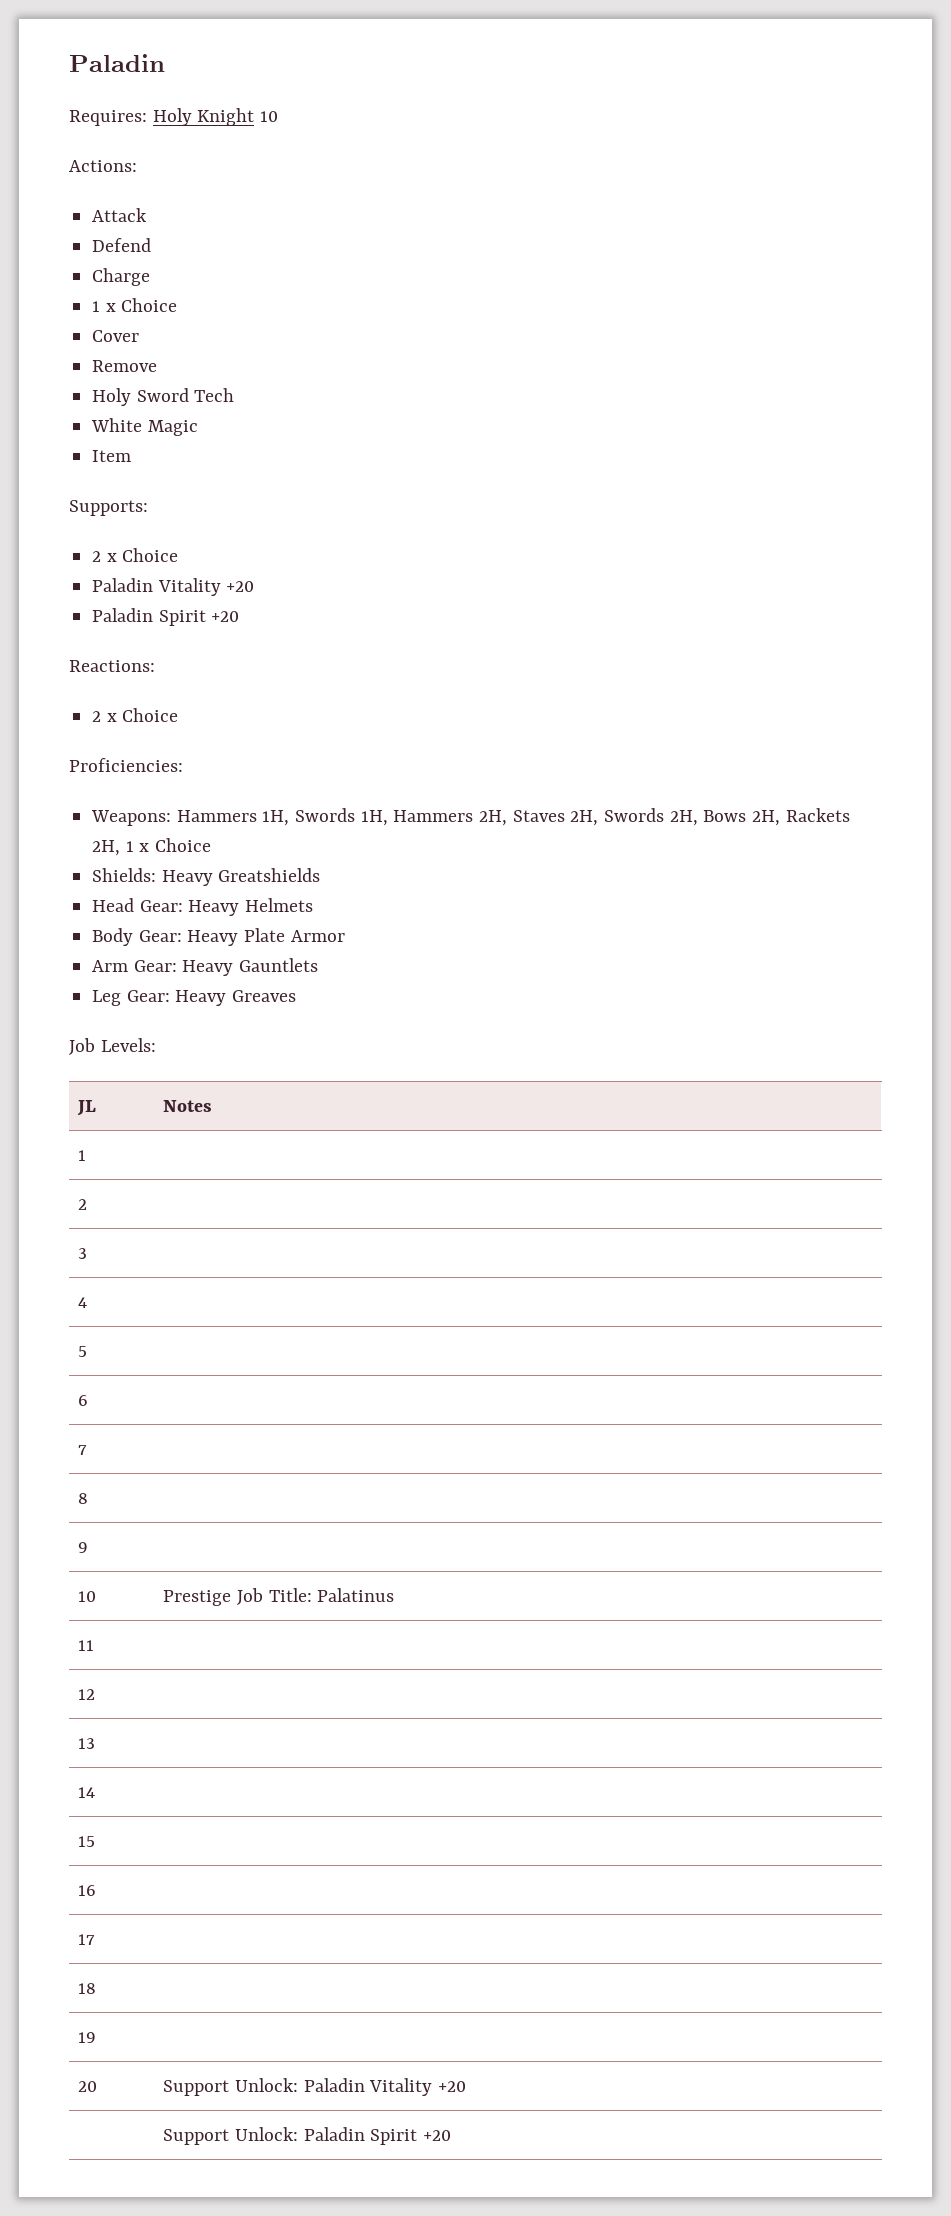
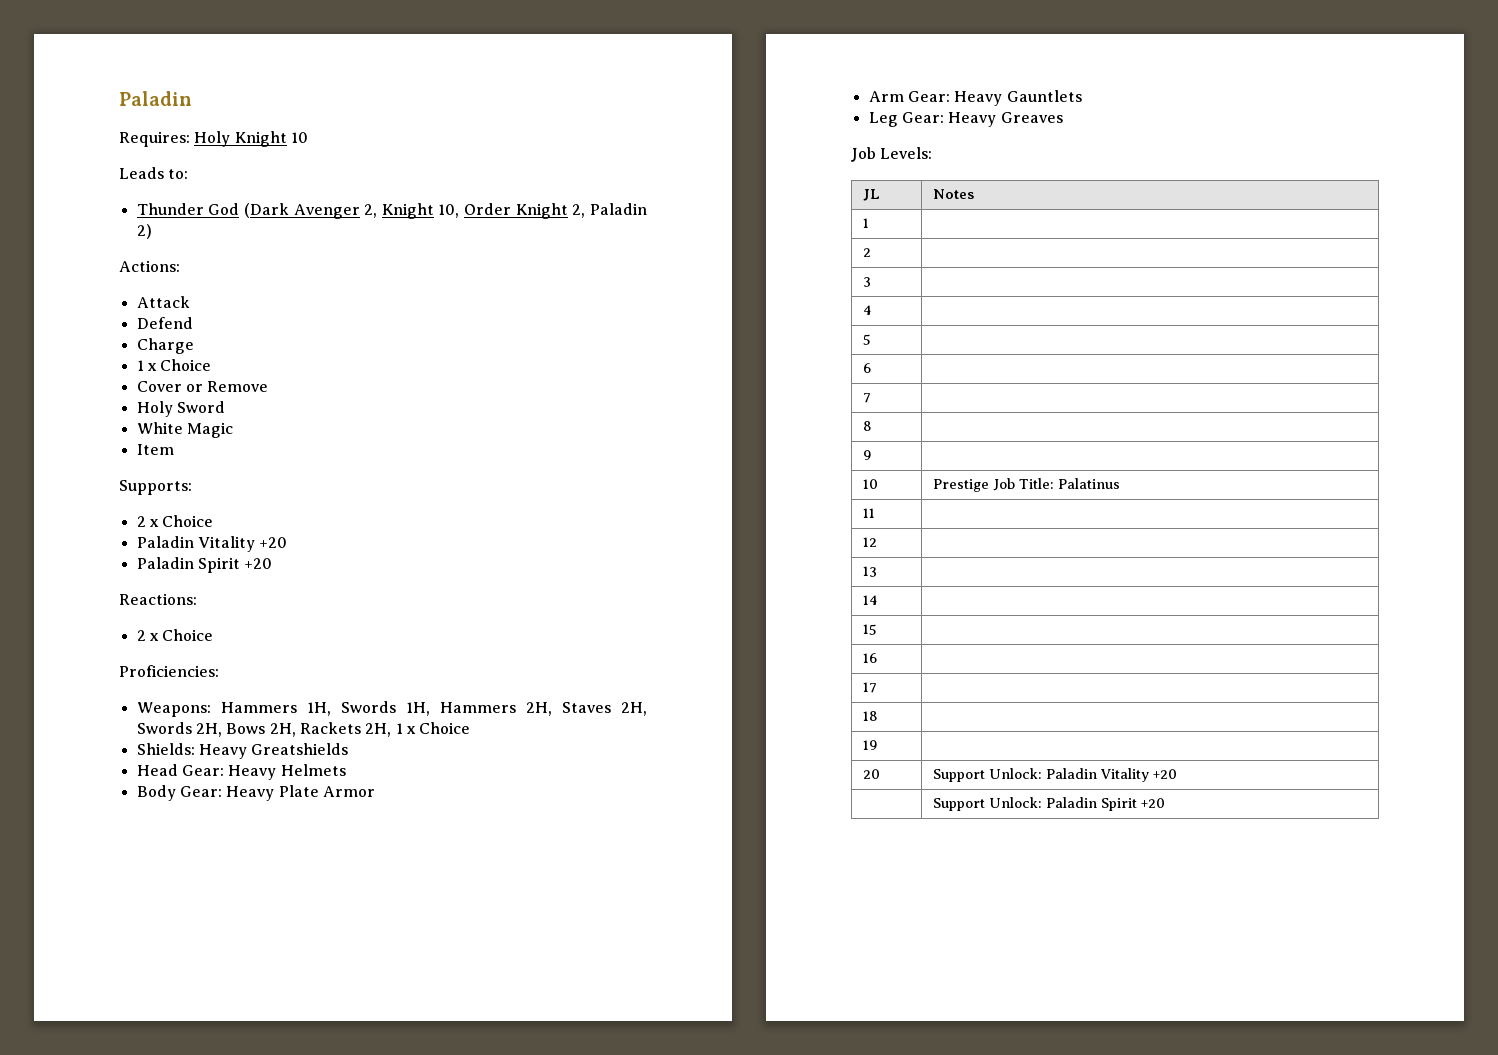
+ Leads to:
+ Thunder God (Dark Avenger 2, Knight 10, Order Knight 2, Paladin 2)
- Cover
- Remove
+ Cover or Remove
- Holy Sword Tech
+ Holy Sword

